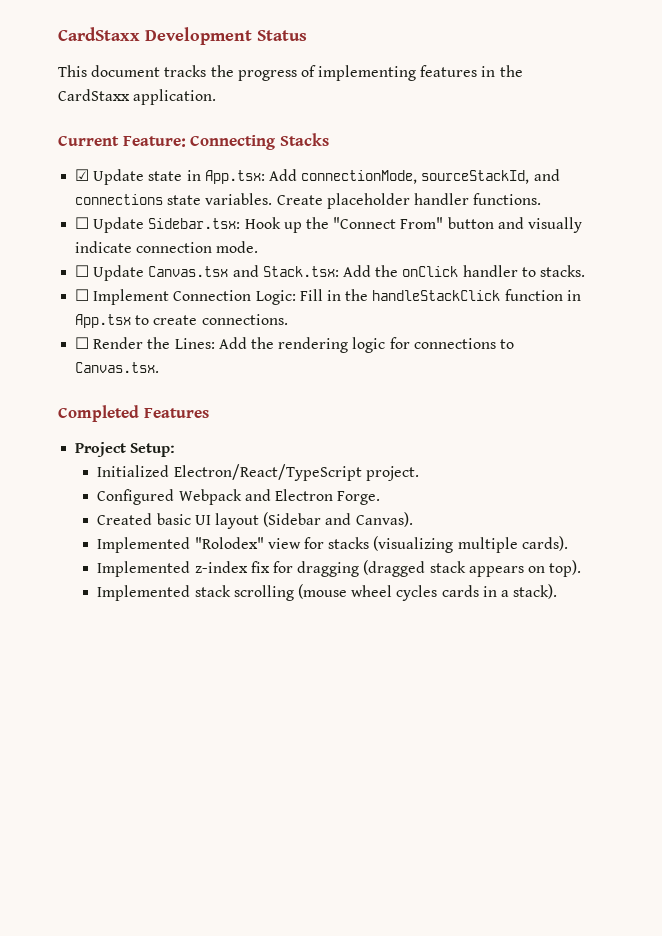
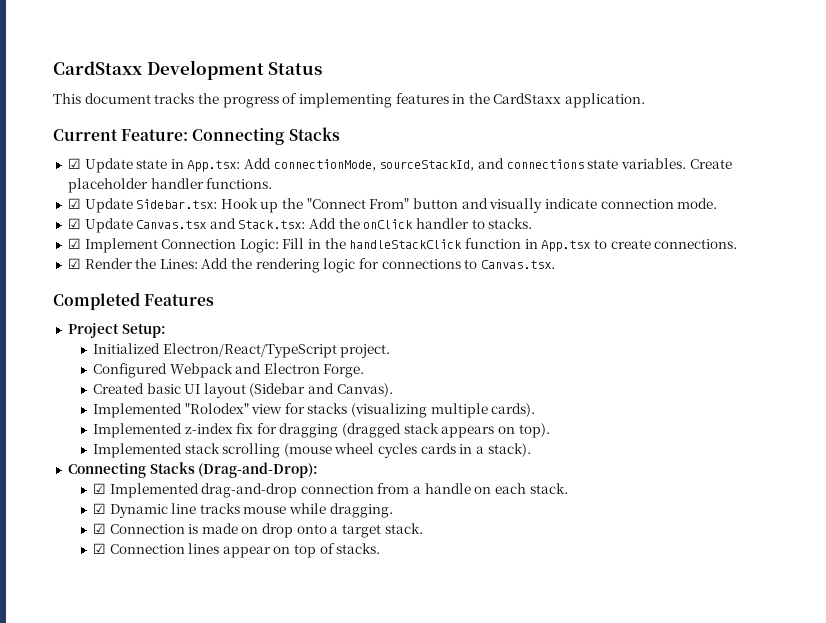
- ☐ Update Sidebar.tsx: Hook up the "Connect From" button and visually indicate connection mode.
+ ☑ Update Sidebar.tsx: Hook up the "Connect From" button and visually indicate connection mode.
- ☐ Update Canvas.tsx and Stack.tsx: Add the onClick handler to stacks.
+ ☑ Update Canvas.tsx and Stack.tsx: Add the onClick handler to stacks.
- ☐ Implement Connection Logic: Fill in the handleStackClick function in App.tsx to create connections.
+ ☑ Implement Connection Logic: Fill in the handleStackClick function in App.tsx to create connections.
- ☐ Render the Lines: Add the rendering logic for connections to Canvas.tsx.
+ ☑ Render the Lines: Add the rendering logic for connections to Canvas.tsx.
+ Connecting Stacks (Drag-and-Drop):
+ ☑ Implemented drag-and-drop connection from a handle on each stack.
+ ☑ Dynamic line tracks mouse while dragging.
+ ☑ Connection is made on drop onto a target stack.
+ ☑ Connection lines appear on top of stacks.

